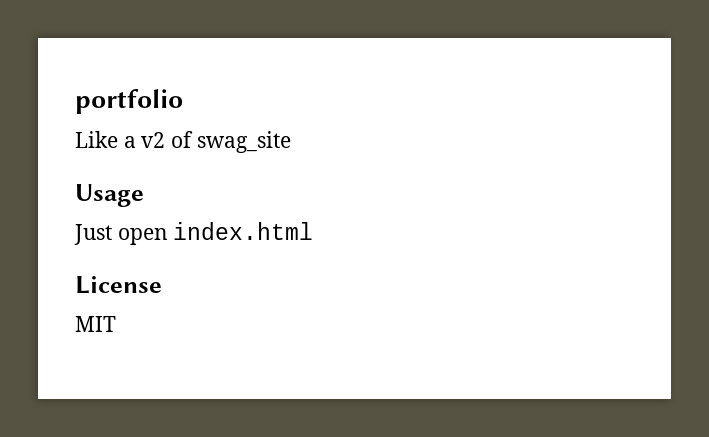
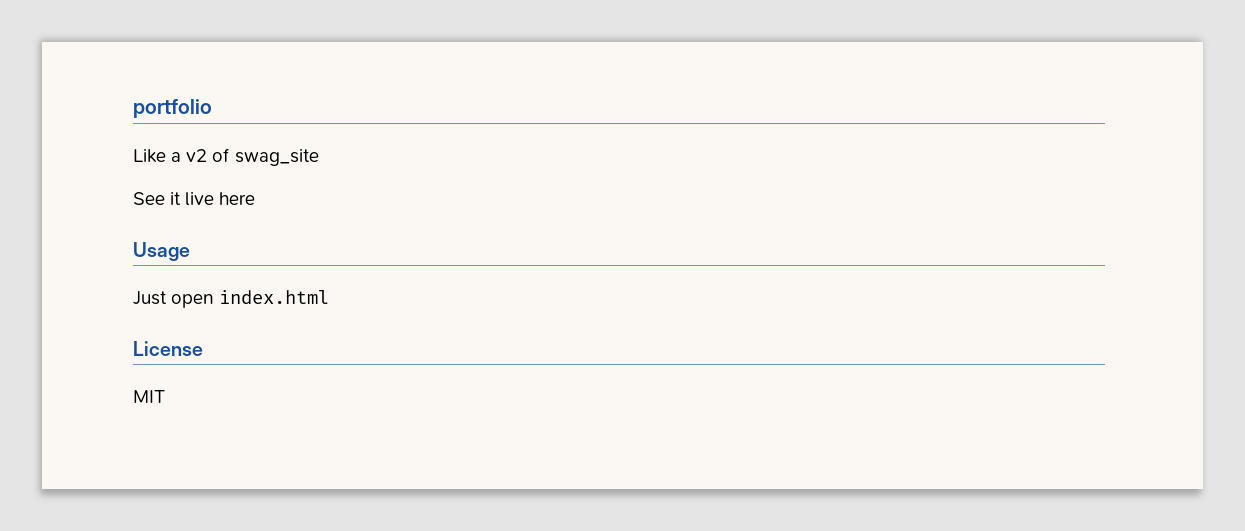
+ See it live here

